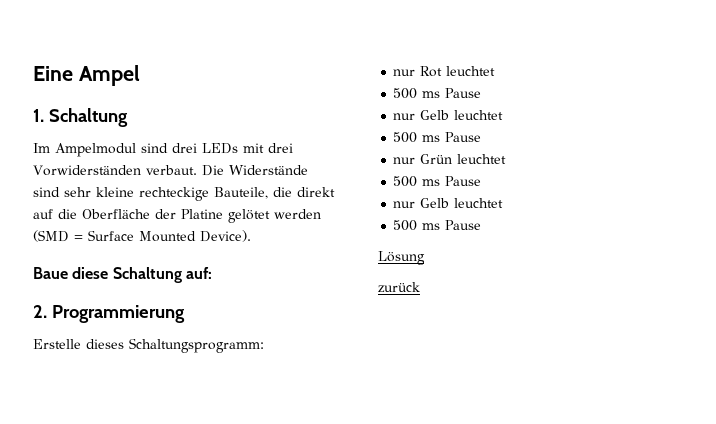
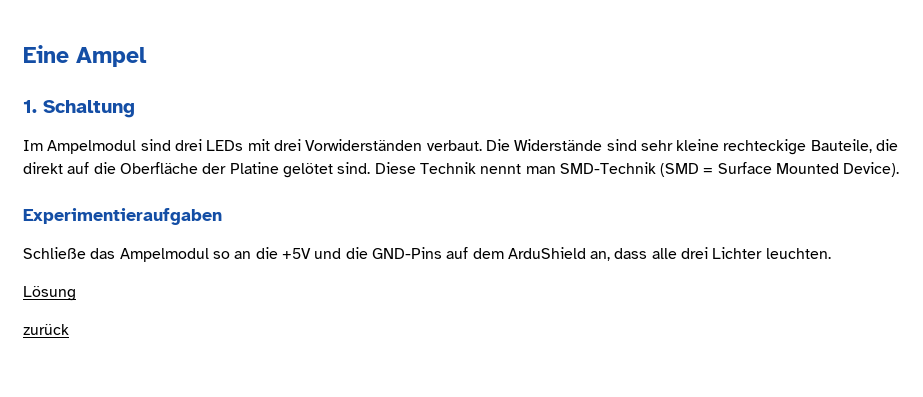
- Die Widerstände sind sehr kleine rechteckige Bauteile, die direkt auf die Oberfläche der Platine gelötet werden (SMD = Surface Mounted Device).
+ Die Widerstände sind sehr kleine rechteckige Bauteile, die direkt auf die Oberfläche der Platine gelötet sind. Diese Technik nennt man SMD-Technik (SMD = Surface Mounted Device).
- Baue diese Schaltung auf:
- 2. Programmierung
- Erstelle dieses Schaltungsprogramm:
- nur Rot leuchtet
- 500 ms Pause
- nur Gelb leuchtet
- 500 ms Pause
- nur Grün leuchtet
- 500 ms Pause
- nur Gelb leuchtet
- 500 ms Pause
+ Experimentieraufgaben
+ Schließe das Ampelmodul so an die +5V und die GND-Pins auf dem ArduShield an, dass alle drei Lichter leuchten.

